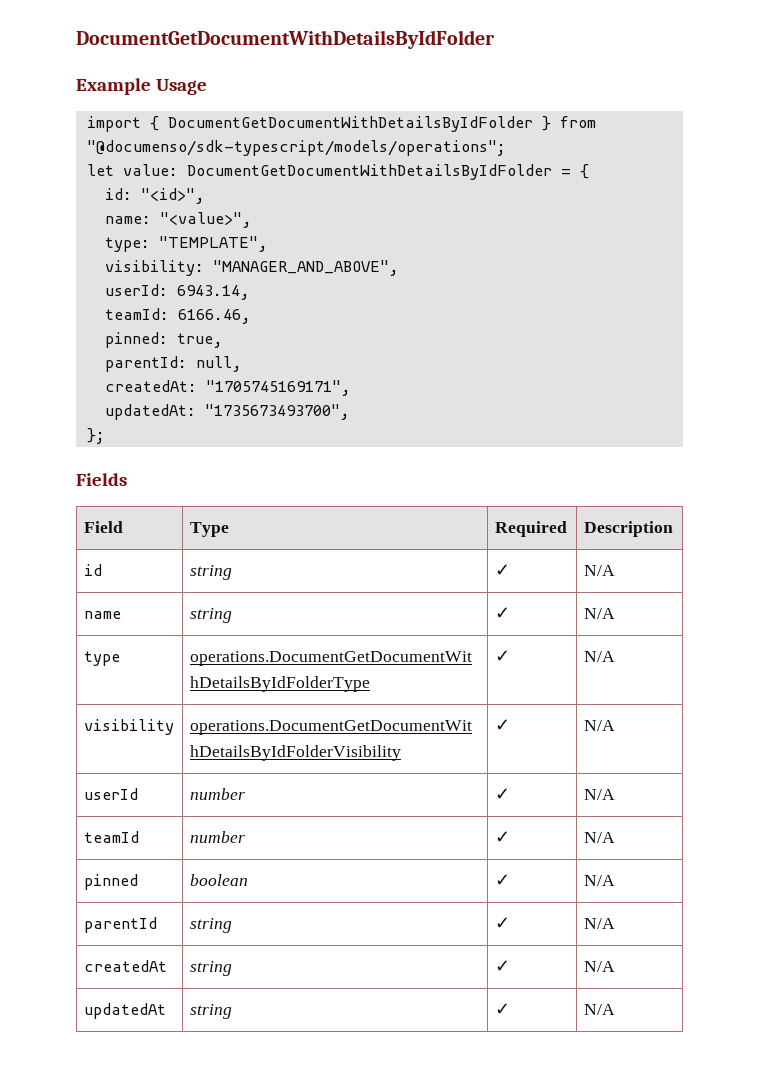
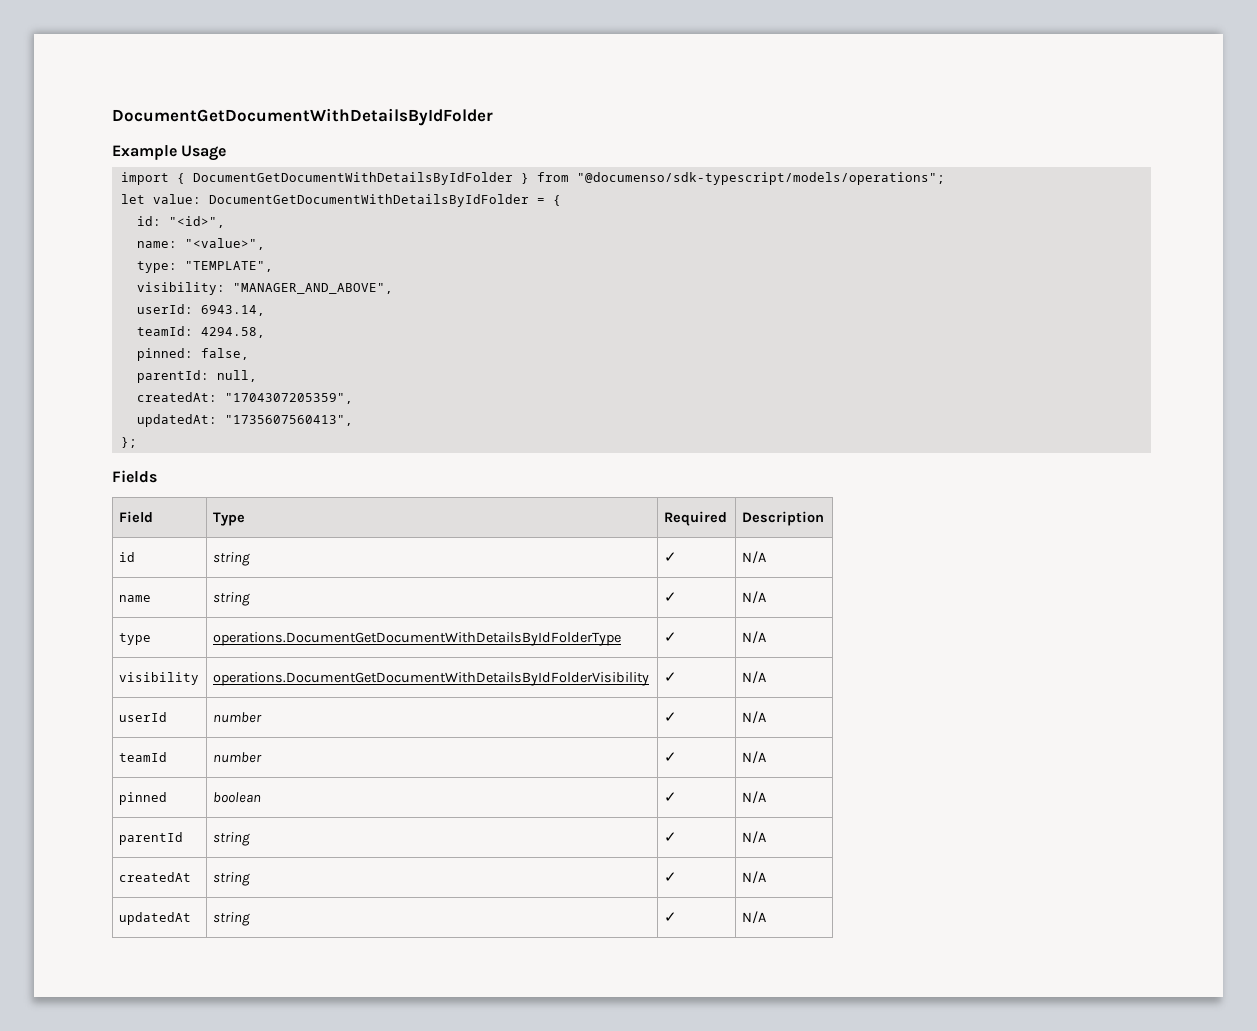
- teamId: 6166.46,
+ teamId: 4294.58,
- pinned: true,
+ pinned: false,
- createdAt: "1705745169171",
+ createdAt: "1704307205359",
- updatedAt: "1735673493700",
+ updatedAt: "1735607560413",

